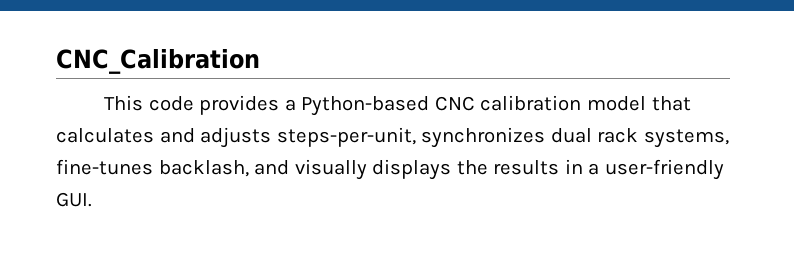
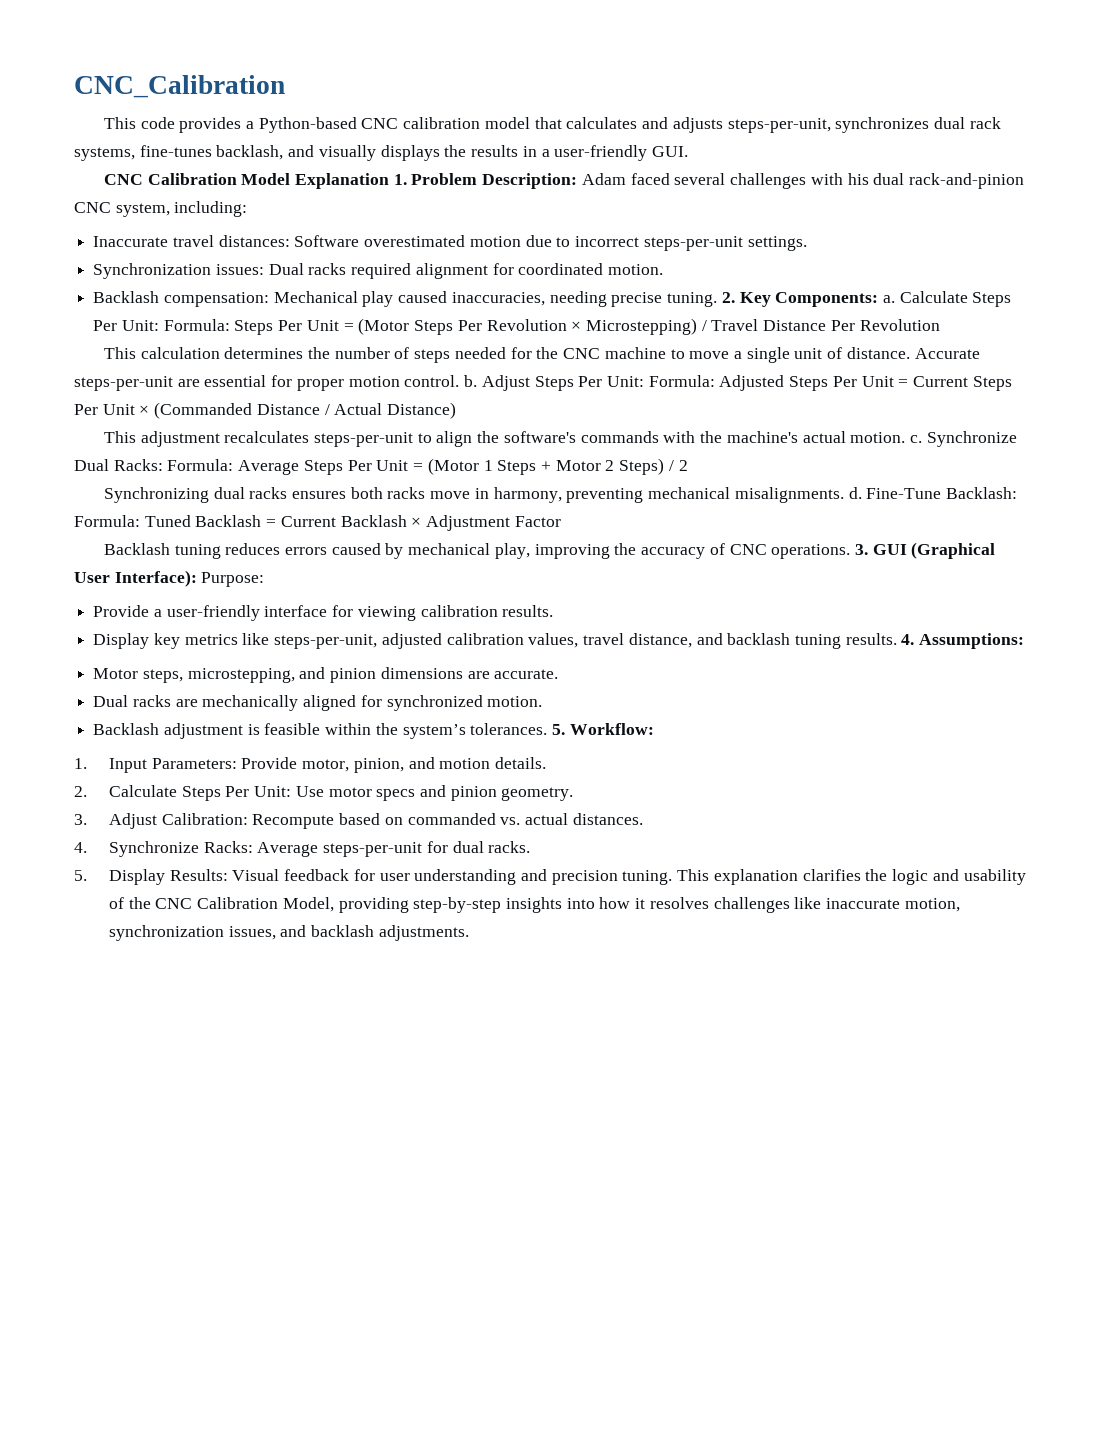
+ CNC Calibration Model Explanation 1. Problem Description: Adam faced several challenges with his dual rack-and-pinion CNC system, including:
+ Inaccurate travel distances: Software overestimated motion due to incorrect steps-per-unit settings.
+ Synchronization issues: Dual racks required alignment for coordinated motion.
+ Backlash compensation: Mechanical play caused inaccuracies, needing precise tuning. 2. Key Components: a. Calculate Steps Per Unit: Formula: Steps Per Unit = (Motor Steps Per Revolution × Microstepping) / Travel Distance Per Revolution
+ This calculation determines the number of steps needed for the CNC machine to move a single unit of distance. Accurate steps-per-unit are essential for proper motion control. b. Adjust Steps Per Unit: Formula: Adjusted Steps Per Unit = Current Steps Per Unit × (Commanded Distance / Actual Distance)
+ This adjustment recalculates steps-per-unit to align the software's commands with the machine's actual motion. c. Synchronize Dual Racks: Formula: Average Steps Per Unit = (Motor 1 Steps + Motor 2 Steps) / 2
+ Synchronizing dual racks ensures both racks move in harmony, preventing mechanical misalignments. d. Fine-Tune Backlash: Formula: Tuned Backlash = Current Backlash × Adjustment Factor
+ Backlash tuning reduces errors caused by mechanical play, improving the accuracy of CNC operations. 3. GUI (Graphical User Interface): Purpose:
+ Provide a user-friendly interface for viewing calibration results.
+ Display key metrics like steps-per-unit, adjusted calibration values, travel distance, and backlash tuning results. 4. Assumptions:
+ Motor steps, microstepping, and pinion dimensions are accurate.
+ Dual racks are mechanically aligned for synchronized motion.
+ Backlash adjustment is feasible within the system’s tolerances. 5. Workflow:
+ 1. Input Parameters: Provide motor, pinion, and motion details.
+ 2. Calculate Steps Per Unit: Use motor specs and pinion geometry.
+ 3. Adjust Calibration: Recompute based on commanded vs. actual distances.
+ 4. Synchronize Racks: Average steps-per-unit for dual racks.
+ 5. Display Results: Visual feedback for user understanding and precision tuning. This explanation clarifies the logic and usability of the CNC Calibration Model, providing step-by-step insights into how it resolves challenges like inaccurate motion, synchronization issues, and backlash adjustments.

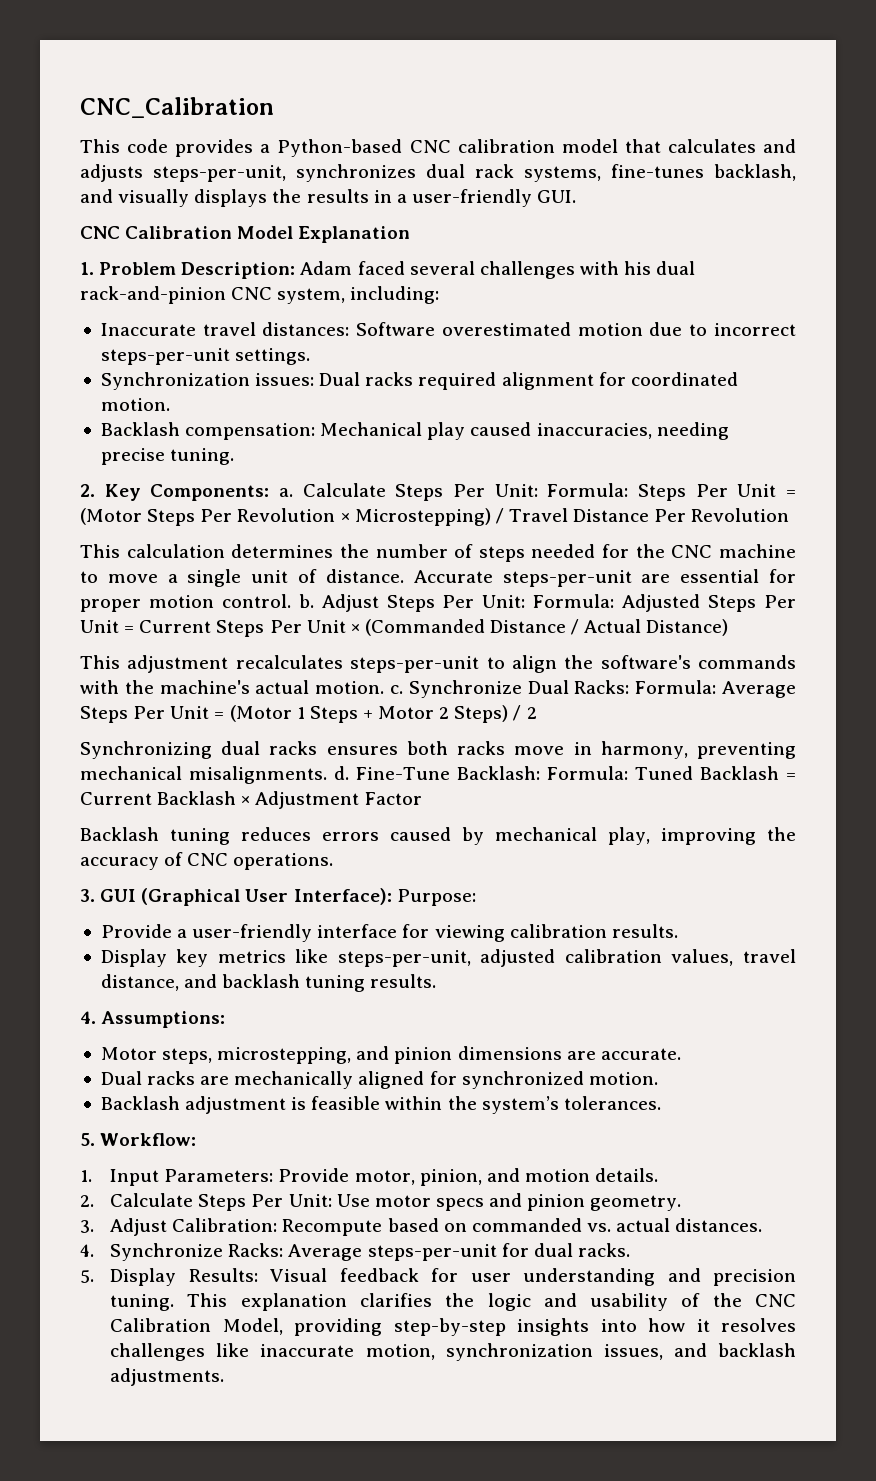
- CNC Calibration Model Explanation 1. Problem Description: Adam faced several challenges with his dual rack-and-pinion CNC system, including:
+ CNC Calibration Model Explanation
+ 1. Problem Description: Adam faced several challenges with his dual rack-and-pinion CNC system, including:
- Backlash compensation: Mechanical play caused inaccuracies, needing precise tuning. 2. Key Components: a.
+ Backlash compensation: Mechanical play caused inaccuracies, needing precise tuning.
+ 2. Key Components: a.
- Backlash tuning reduces errors caused by mechanical play, improving the accuracy of CNC operations. 3. GUI (Graphical User Interface): Purpose:
+ Backlash tuning reduces errors caused by mechanical play, improving the accuracy of CNC operations.
+ 3. GUI (Graphical User Interface): Purpose:
- Display key metrics like steps-per-unit, adjusted calibration values, travel distance, and backlash tuning results. 4. Assumptions:
+ Display key metrics like steps-per-unit, adjusted calibration values, travel distance, and backlash tuning results.
+ 4. Assumptions:
- Backlash adjustment is feasible within the system’s tolerances. 5. Workflow:
+ Backlash adjustment is feasible within the system’s tolerances.
+ 5. Workflow:

